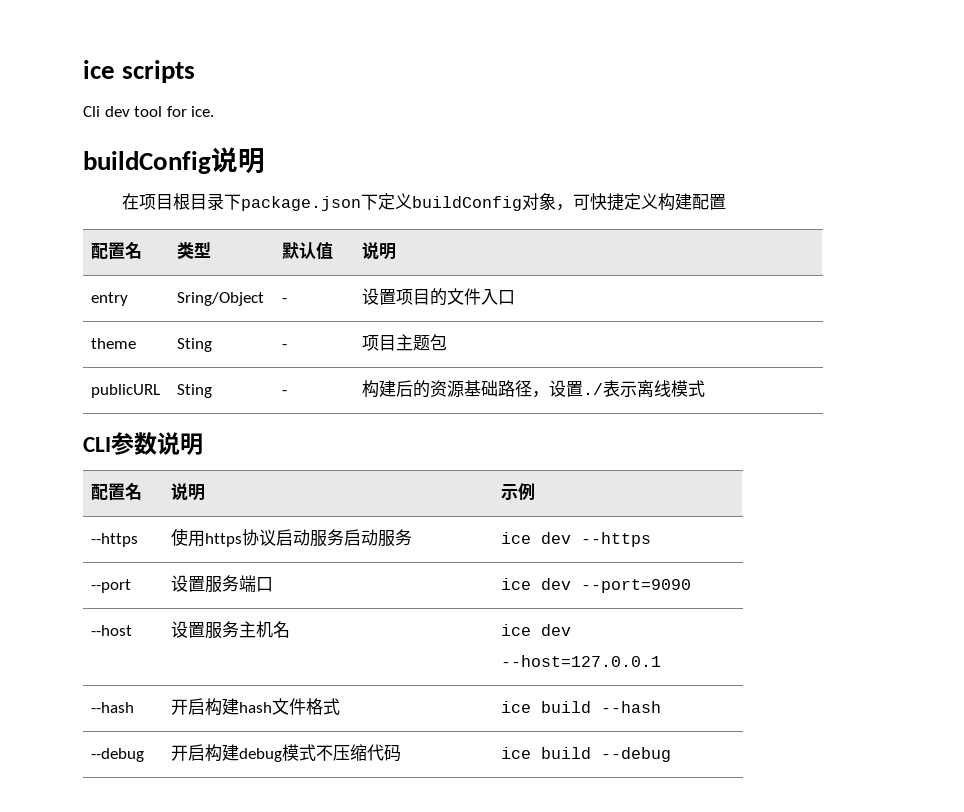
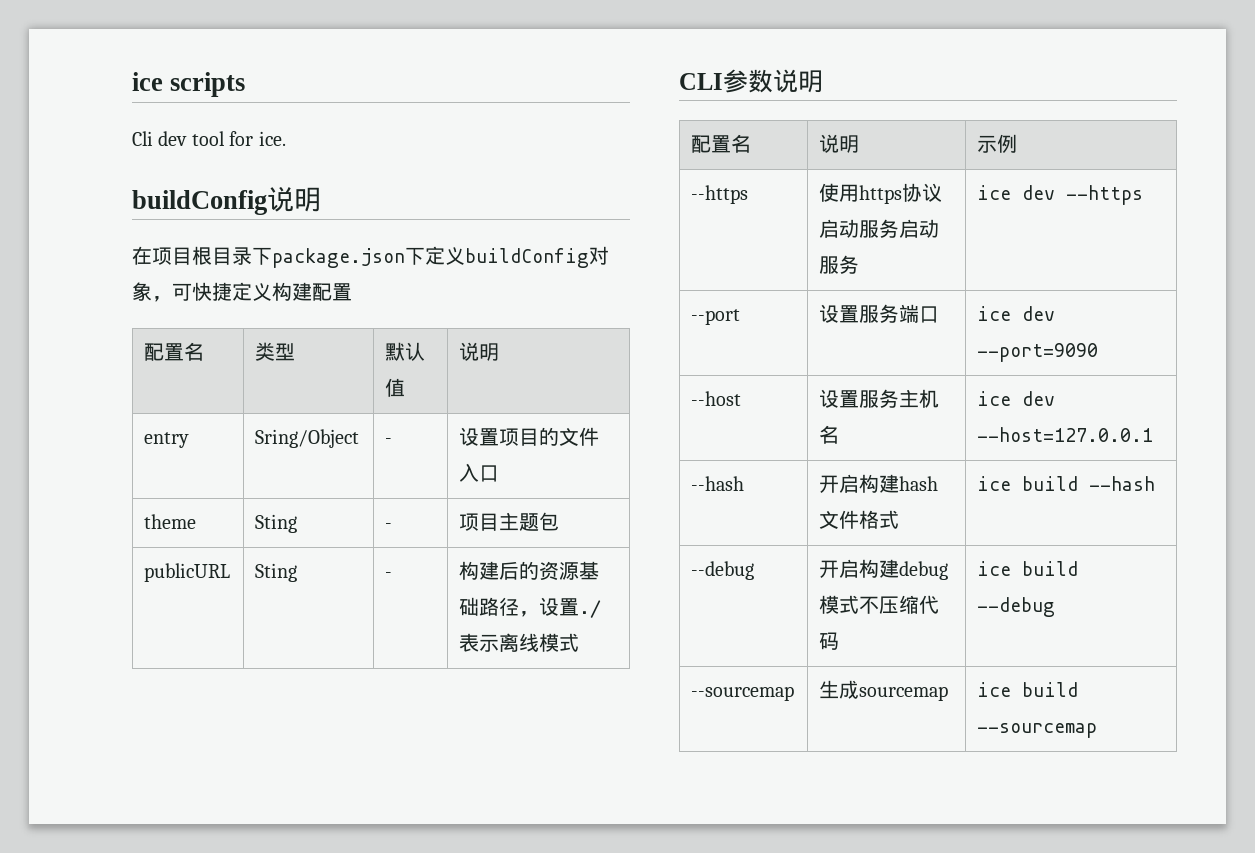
+ --sourcemap | 生成sourcemap | ice build --sourcemap

